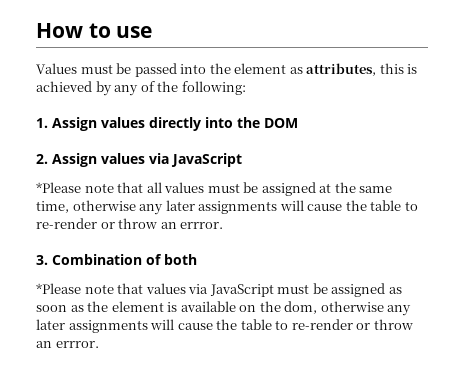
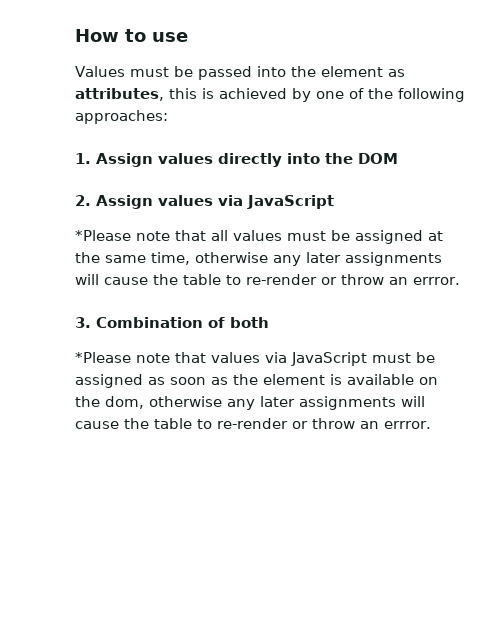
- Values must be passed into the element as attributes, this is achieved by any of the following:
+ Values must be passed into the element as attributes, this is achieved by one of the following approaches:

